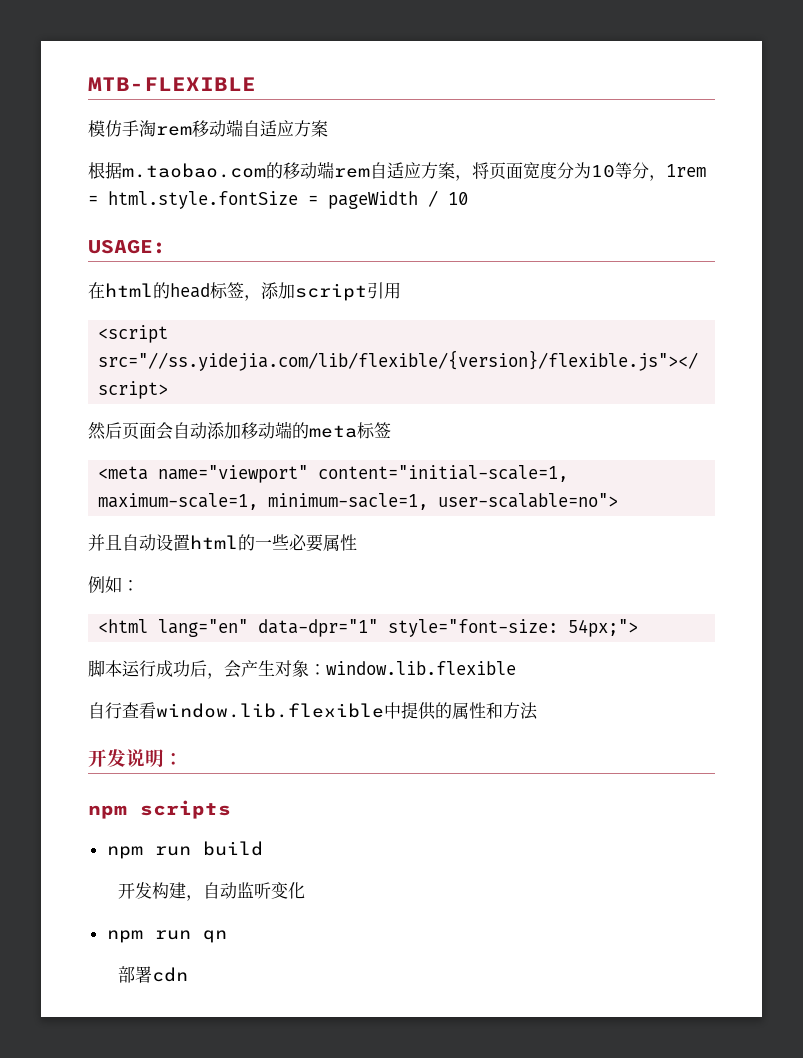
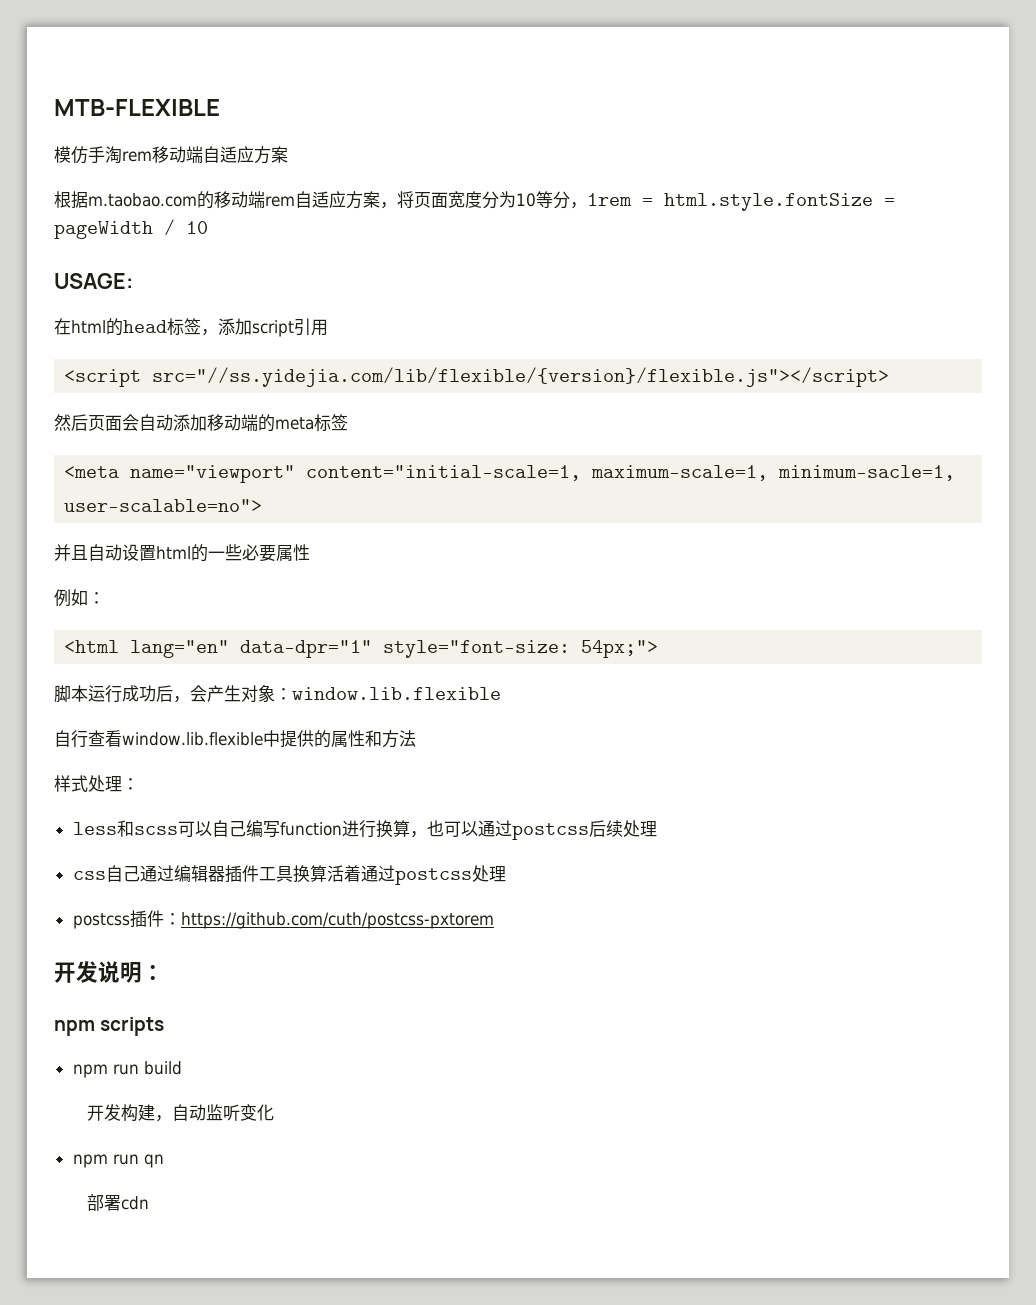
+ 样式处理：
+ less和scss可以自己编写function进行换算，也可以通过postcss后续处理
+ css自己通过编辑器插件工具换算活着通过postcss处理
+ postcss插件：https://github.com/cuth/postcss-pxtorem

